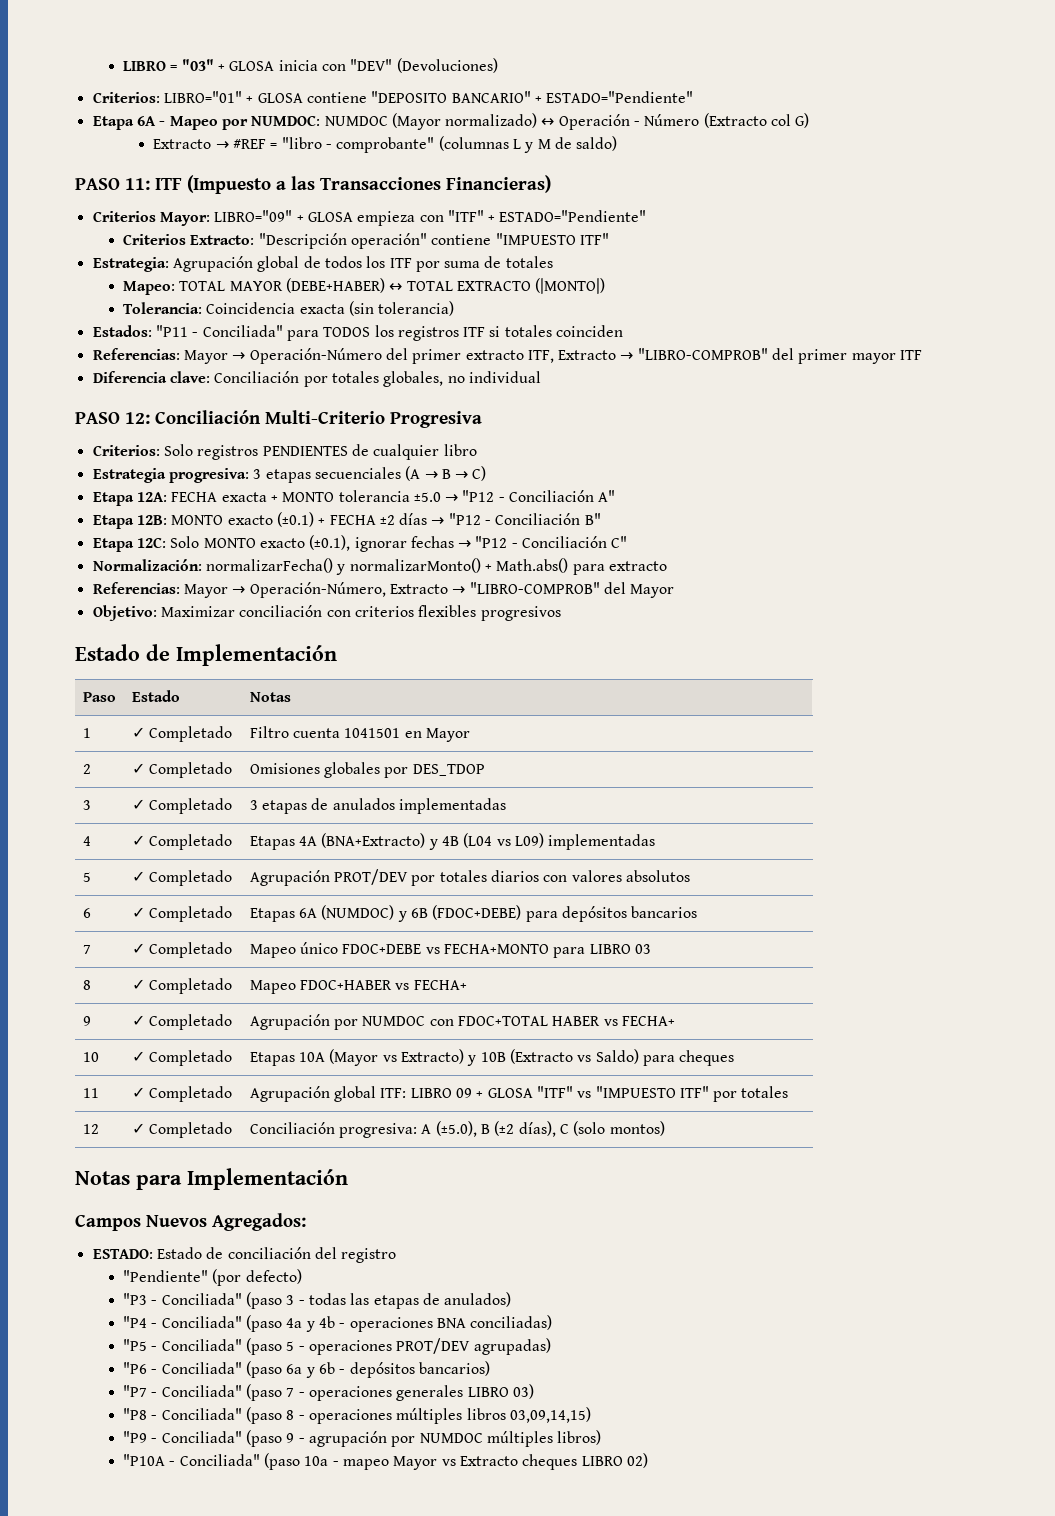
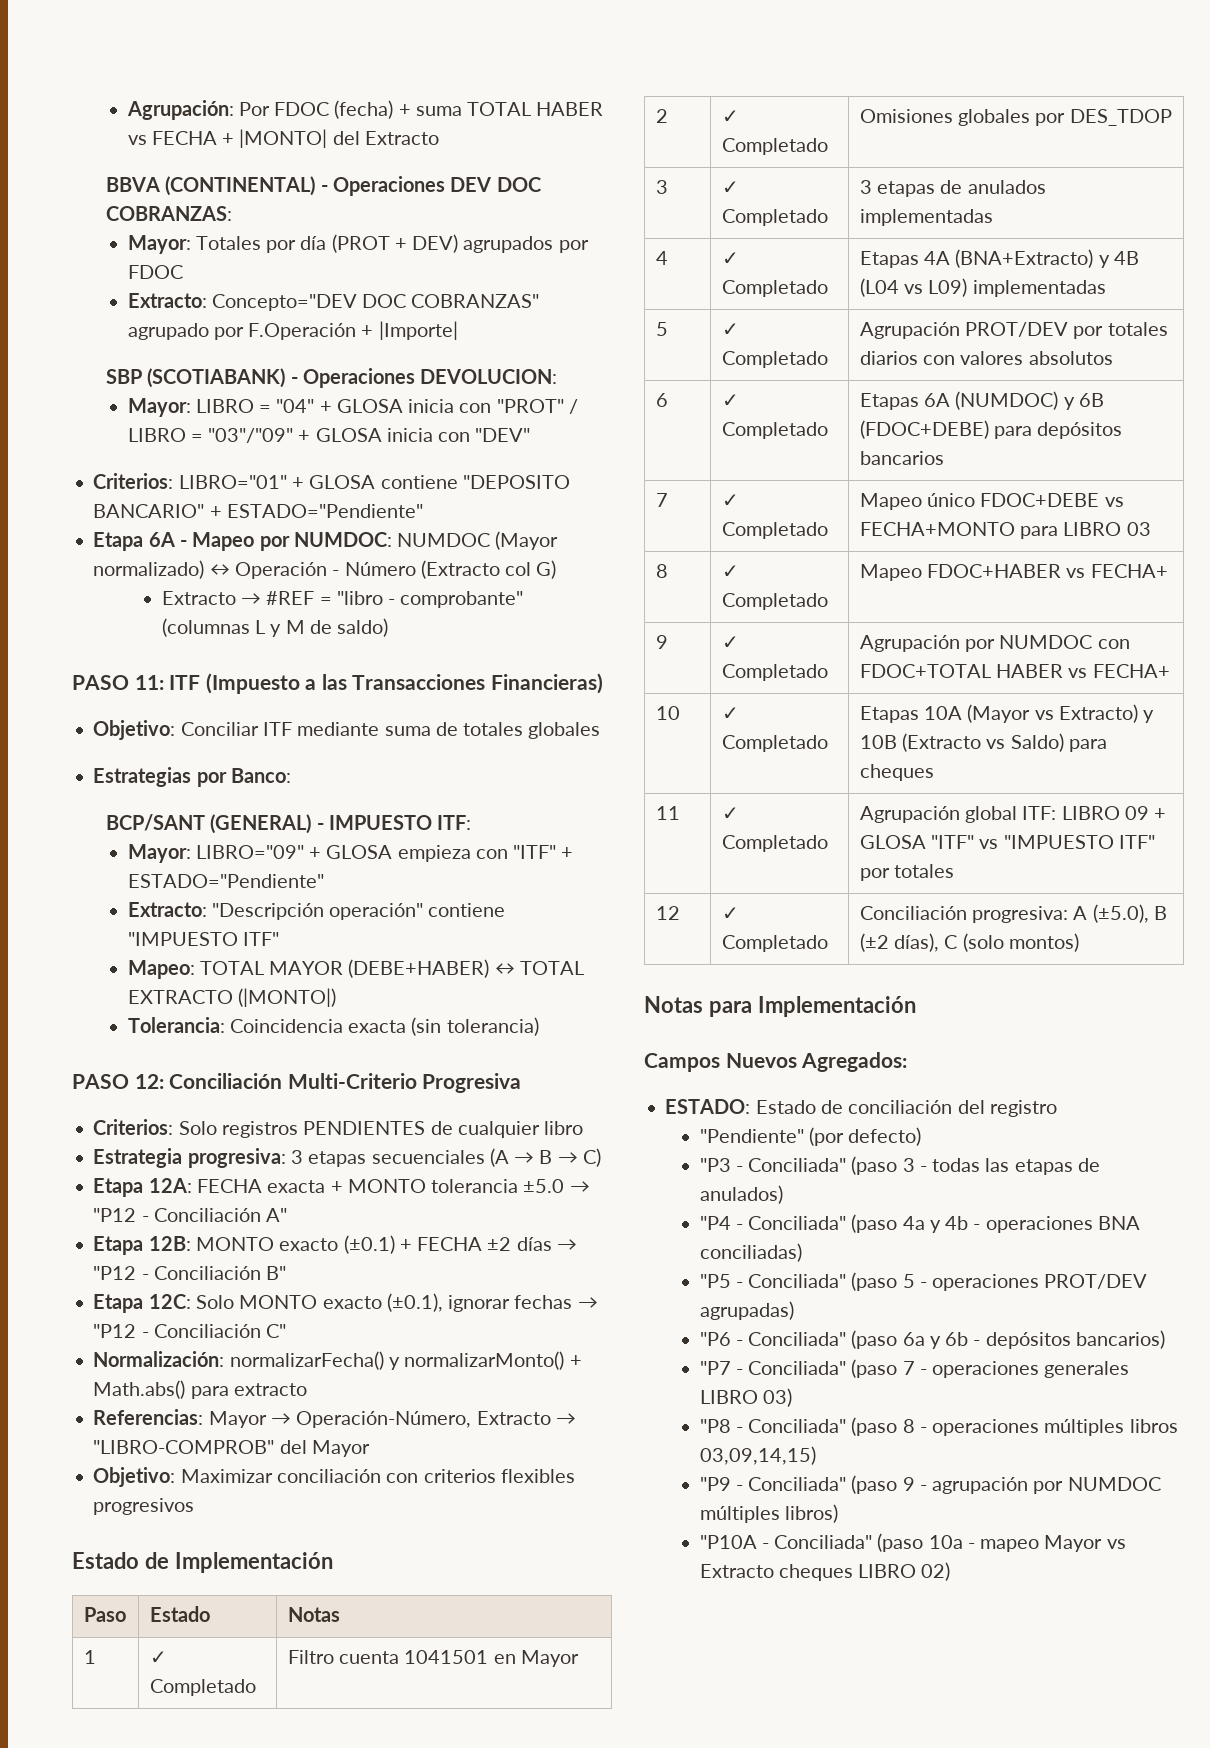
- LIBRO = "03" + GLOSA inicia con "DEV" (Devoluciones)
+ Agrupación: Por FDOC (fecha) + suma TOTAL HABER vs FECHA + |MONTO| del Extracto
+ BBVA (CONTINENTAL) - Operaciones DEV DOC COBRANZAS:
+ Mayor: Totales por día (PROT + DEV) agrupados por FDOC
+ Extracto: Concepto="DEV DOC COBRANZAS" agrupado por F.Operación + |Importe|
+ SBP (SCOTIABANK) - Operaciones DEVOLUCION:
+ Mayor: LIBRO = "04" + GLOSA inicia con "PROT" / LIBRO = "03"/"09" + GLOSA inicia con "DEV"
- Criterios Mayor: LIBRO="09" + GLOSA empieza con "ITF" + ESTADO="Pendiente"
+ Objetivo: Conciliar ITF mediante suma de totales globales
+ Estrategias por Banco:
+ BCP/SANT (GENERAL) - IMPUESTO ITF:
+ Mayor: LIBRO="09" + GLOSA empieza con "ITF" + ESTADO="Pendiente"
- Criterios Extracto: "Descripción operación" contiene "IMPUESTO ITF"
+ Extracto: "Descripción operación" contiene "IMPUESTO ITF"
- Estrategia: Agrupación global de todos los ITF por suma de totales
- Estados: "P11 - Conciliada" para TODOS los registros ITF si totales coinciden
- Referencias: Mayor → Operación-Número del primer extracto ITF, Extracto → "LIBRO-COMPROB" del primer mayor ITF
- Diferencia clave: Conciliación por totales globales, no individual

